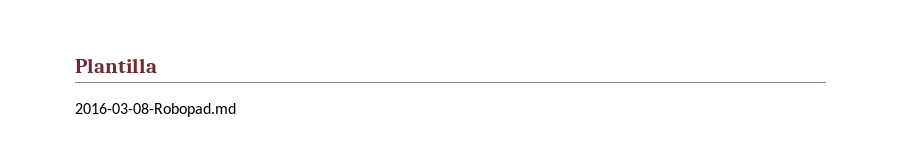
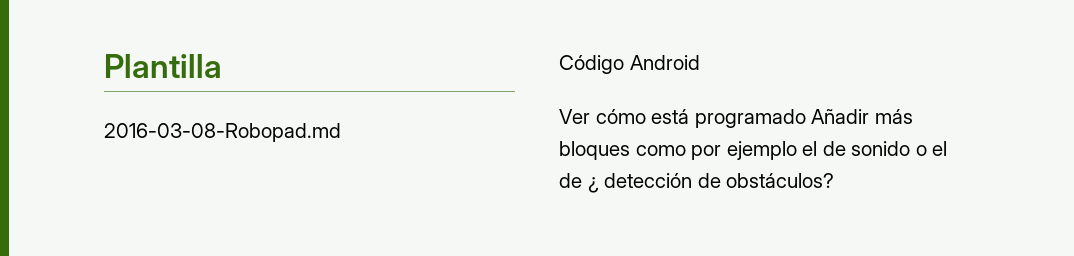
+ Código Android
+ Ver cómo está programado Añadir más bloques como por ejemplo el de sonido o el de ¿ detección de obstáculos?

